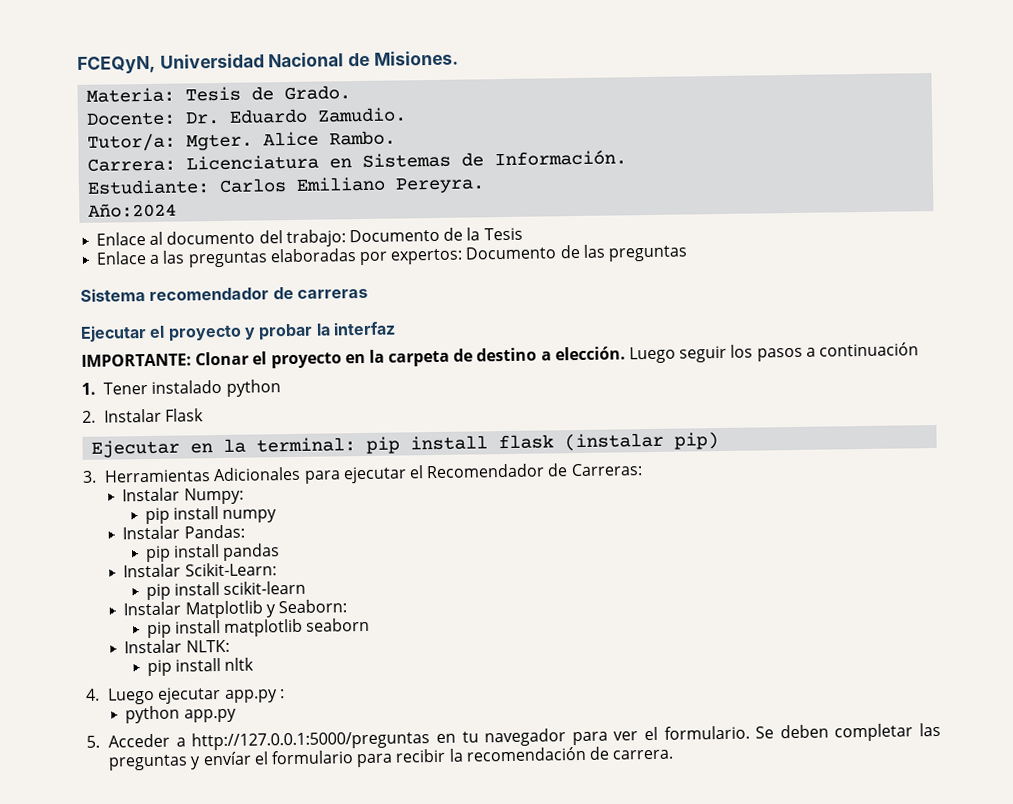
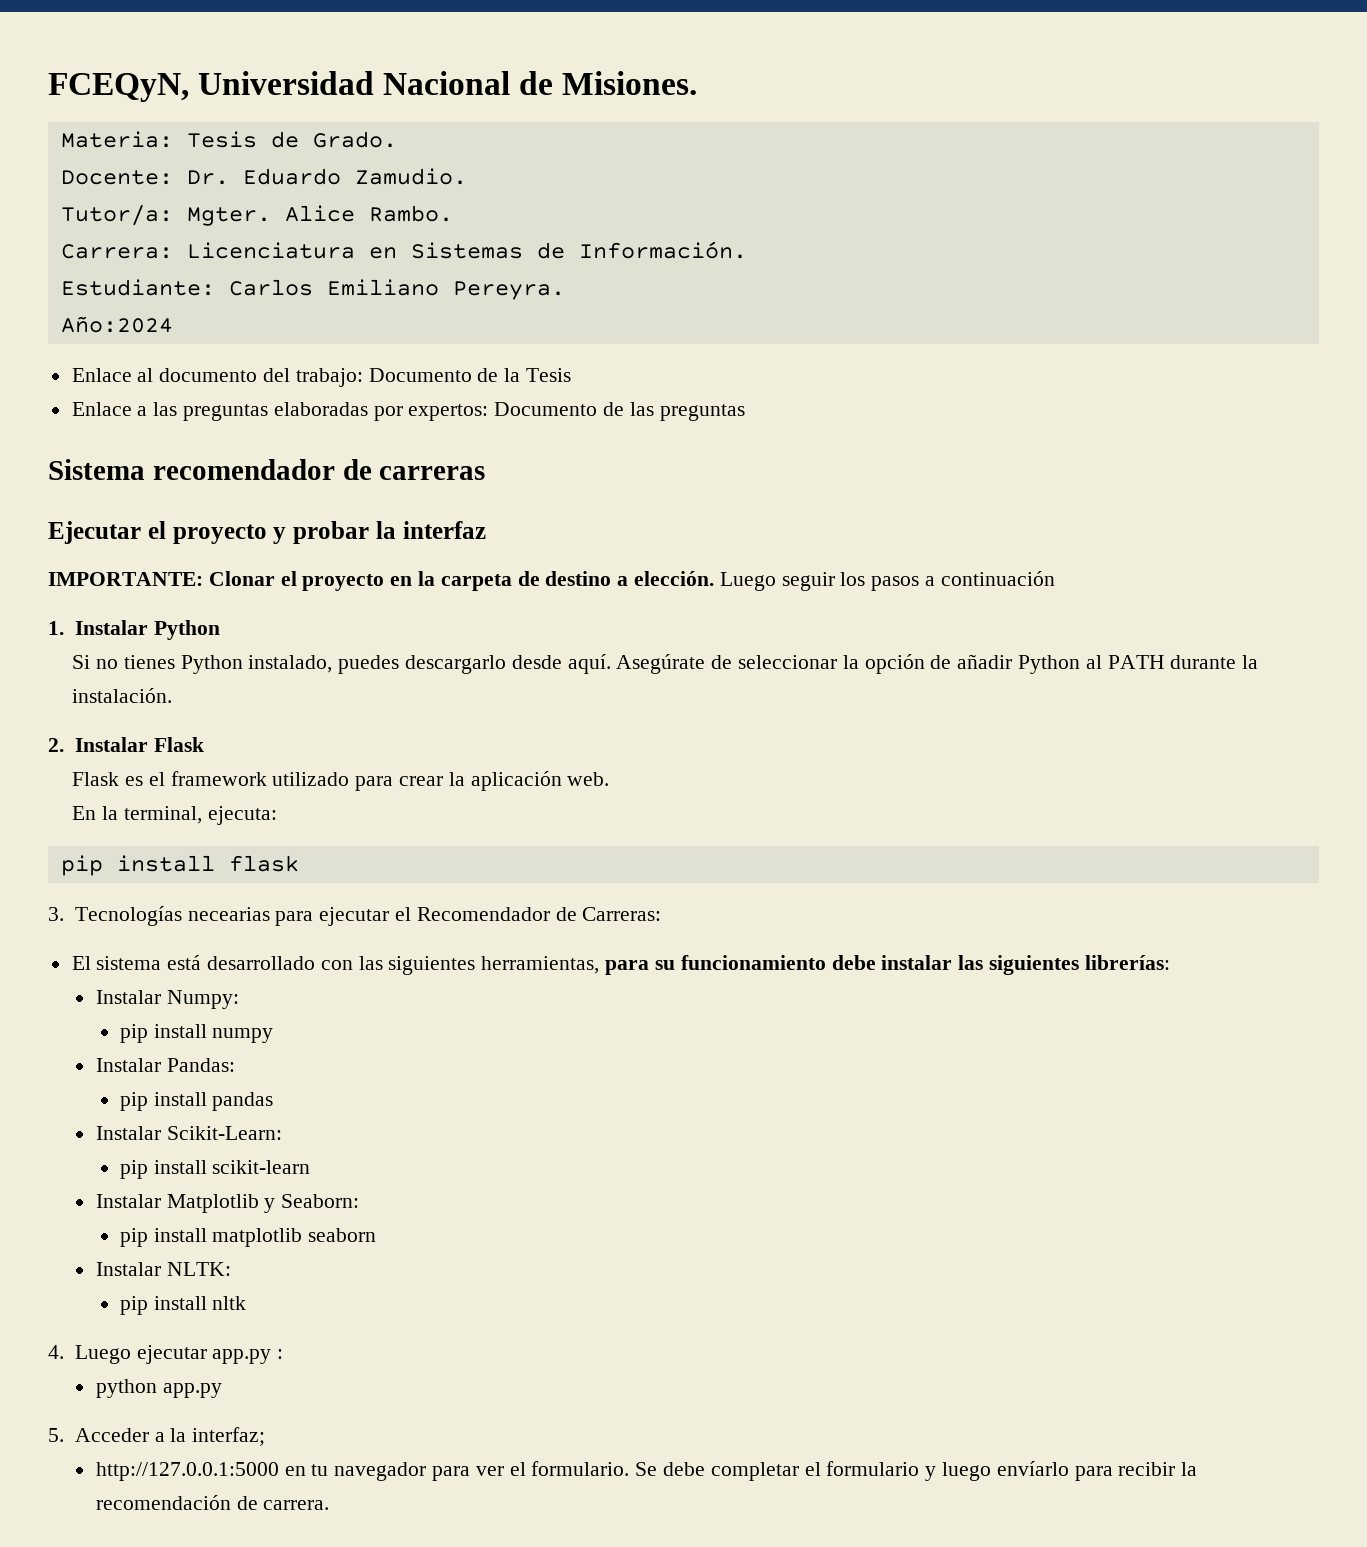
- 1. Tener instalado python
+ 1. Instalar Python
+ Si no tienes Python instalado, puedes descargarlo desde aquí. Asegúrate de seleccionar la opción de añadir Python al PATH durante la instalación.
  2. Instalar Flask
- Ejecutar en la terminal: pip install flask (instalar pip)
+ Flask es el framework utilizado para crear la aplicación web.
+ En la terminal, ejecuta:
+ pip install flask
- 3. Herramientas Adicionales para ejecutar el Recomendador de Carreras:
+ 3. Tecnologías necearias para ejecutar el Recomendador de Carreras:
+ El sistema está desarrollado con las siguientes herramientas, para su funcionamiento debe instalar las siguientes librerías:
- 5. Acceder a http://127.0.0.1:5000/preguntas en tu navegador para ver el formulario.
+ 5. Acceder a la interfaz;
+ http://127.0.0.1:5000 en tu navegador para ver el formulario.
- Se deben completar las preguntas y envíar el formulario para recibir la recomendación de carrera.
+ Se debe completar el formulario y luego envíarlo para recibir la recomendación de carrera.

